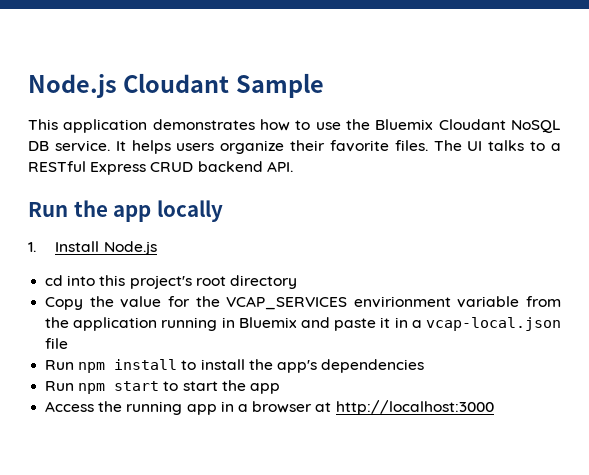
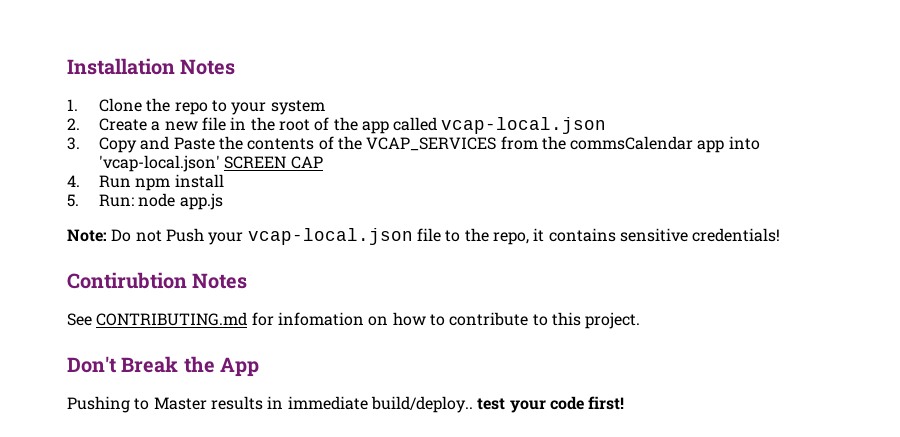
- Node.js Cloudant Sample
- This application demonstrates how to use the Bluemix Cloudant NoSQL DB service. It helps users organize their favorite files. The UI talks to a RESTful Express CRUD backend API.
- Run the app locally
- 1. Install Node.js
- cd into this project's root directory
- Copy the value for the VCAP_SERVICES envirionment variable from the application running in Bluemix and paste it in a vcap-local.json file
- Run npm install to install the app's dependencies
- Run npm start to start the app
- Access the running app in a browser at http://localhost:3000
+ Installation Notes
+ 1. Clone the repo to your system
+ 2. Create a new file in the root of the app called vcap-local.json
+ 3. Copy and Paste the contents of the VCAP_SERVICES from the commsCalendar app into 'vcap-local.json' SCREEN CAP
+ 4. Run npm install
+ 5. Run: node app.js
+ Note: Do not Push your vcap-local.json file to the repo, it contains sensitive credentials!
+ Contirubtion Notes
+ See CONTRIBUTING.md for infomation on how to contribute to this project.
+ Don't Break the App
+ Pushing to Master results in immediate build/deploy.. test your code first!

